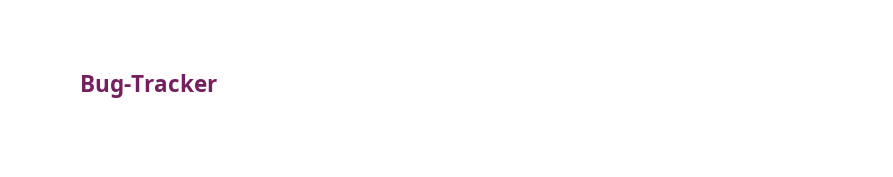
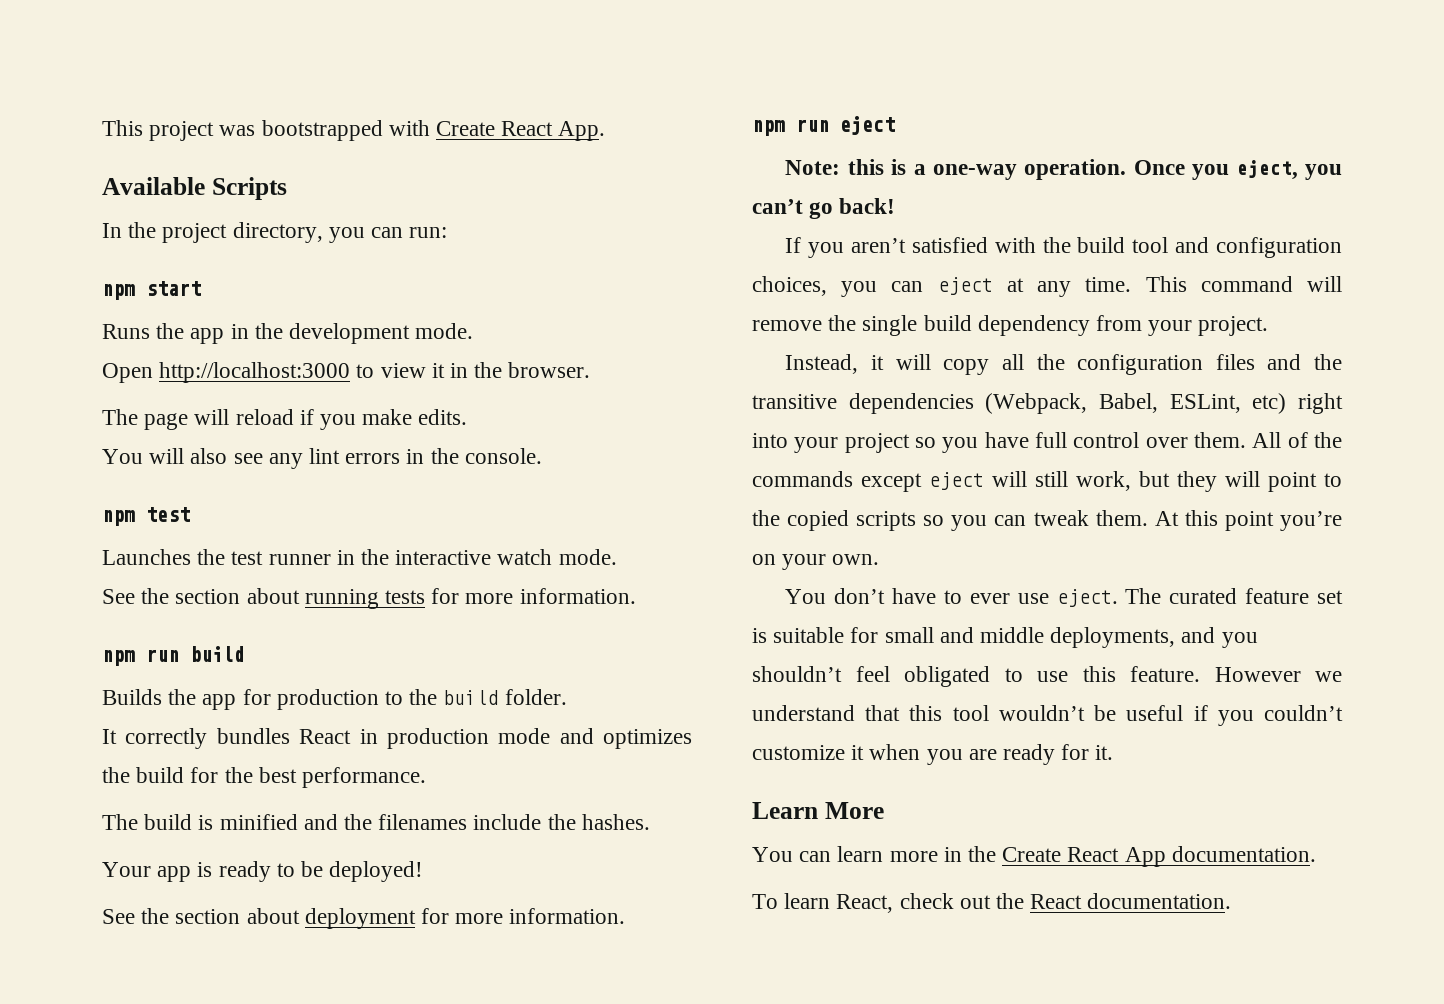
- Bug-Tracker
+ This project was bootstrapped with Create React App.
+ Available Scripts
+ In the project directory, you can run:
+ npm start
+ Runs the app in the development mode.
+ Open http://localhost:3000 to view it in the browser.
+ The page will reload if you make edits.
+ You will also see any lint errors in the console.
+ npm test
+ Launches the test runner in the interactive watch mode.
+ See the section about running tests for more information.
+ npm run build
+ Builds the app for production to the build folder.
+ It correctly bundles React in production mode and optimizes the build for the best performance.
+ The build is minified and the filenames include the hashes.
+ Your app is ready to be deployed!
+ See the section about deployment for more information.
+ npm run eject
+ Note: this is a one-way operation. Once you eject, you can’t go back!
+ If you aren’t satisfied with the build tool and configuration choices, you can eject at any time. This command will remove the single build dependency from your project.
+ Instead, it will copy all the configuration files and the transitive dependencies (Webpack, Babel, ESLint, etc) right into your project so you have full control over them. All of the commands except eject will still work, but they will point to the copied scripts so you can tweak them. At this point you’re on your own.
+ You don’t have to ever use eject. The curated feature set is suitable for small and middle deployments, and you shouldn’t feel obligated to use this feature. However we understand that this tool wouldn’t be useful if you couldn’t customize it when you are ready for it.
+ Learn More
+ You can learn more in the Create React App documentation.
+ To learn React, check out the React documentation.

